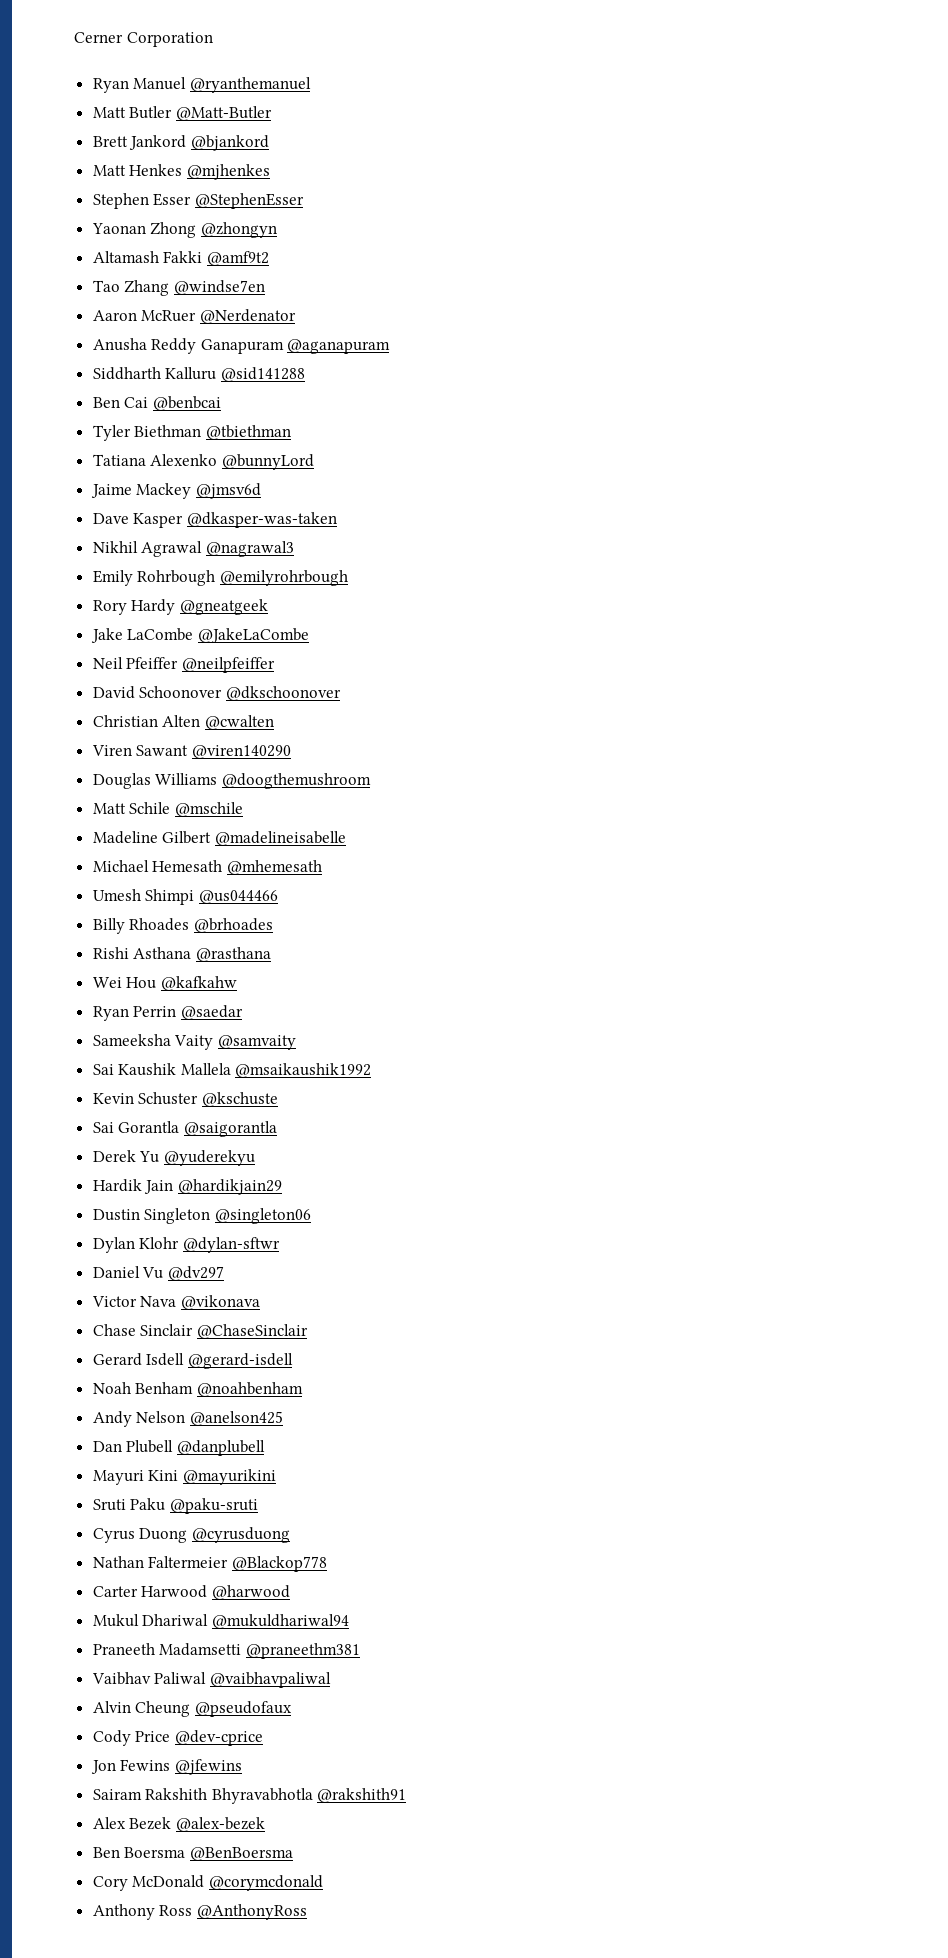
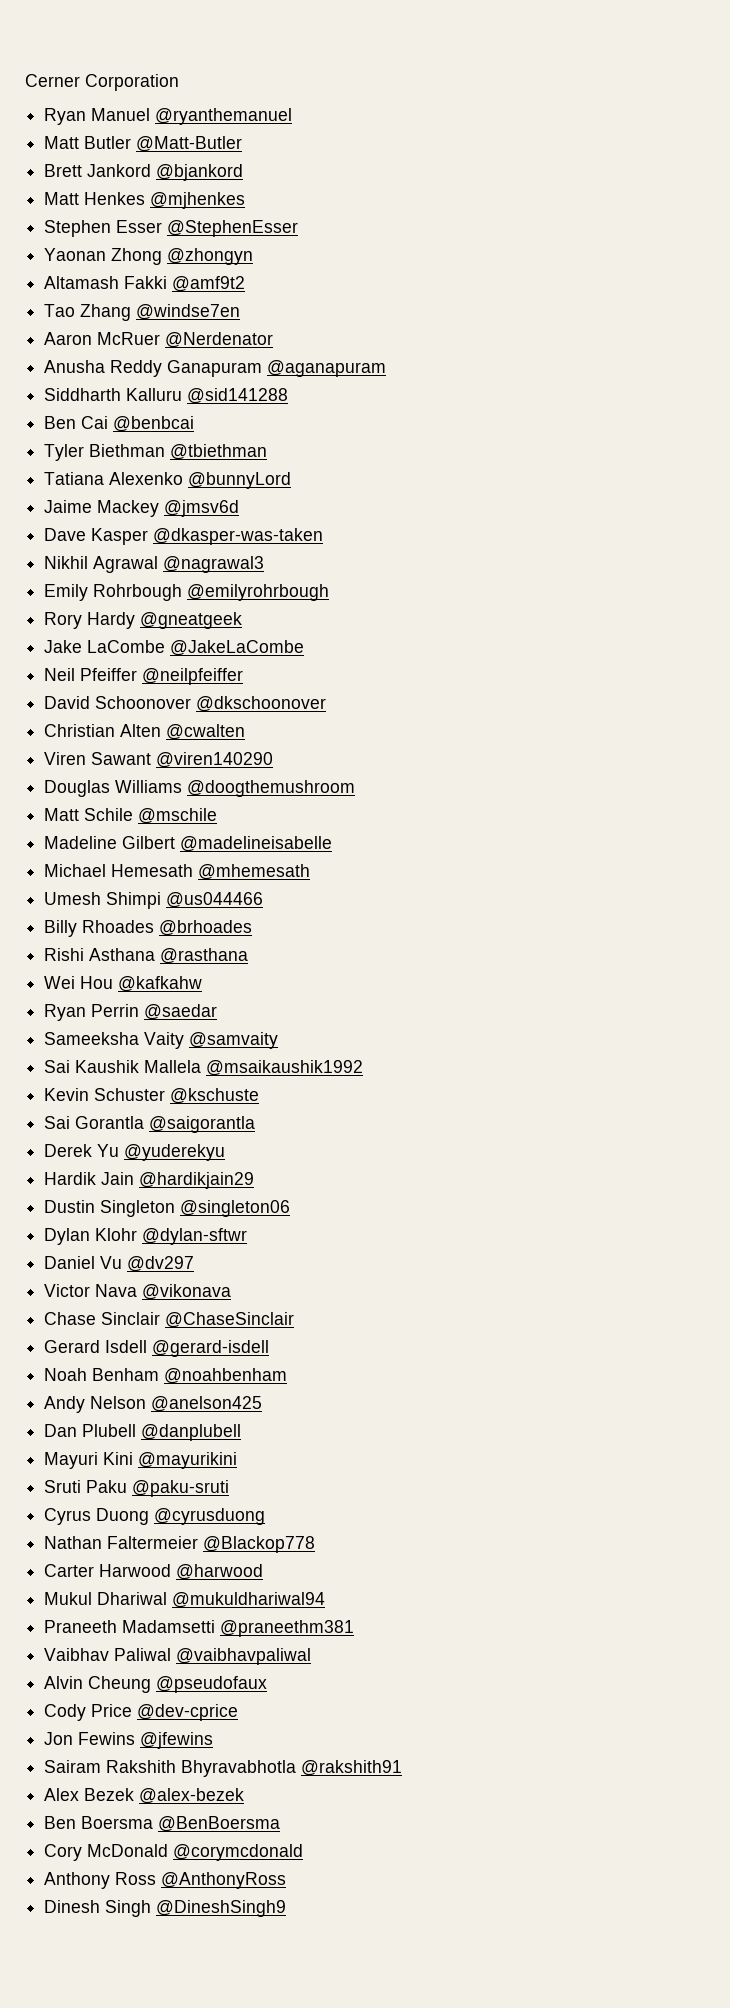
+ Dinesh Singh @DineshSingh9

